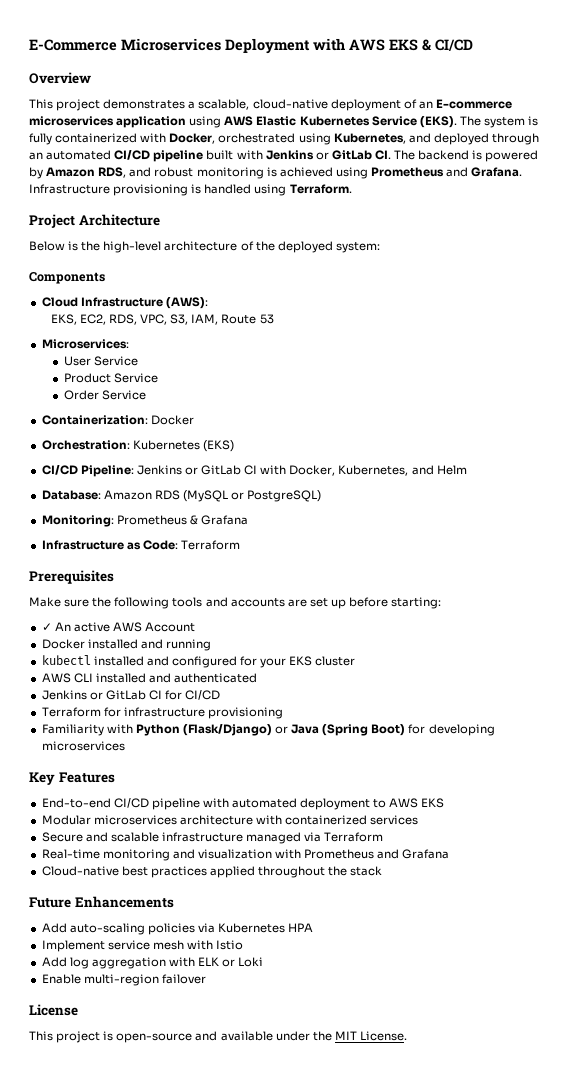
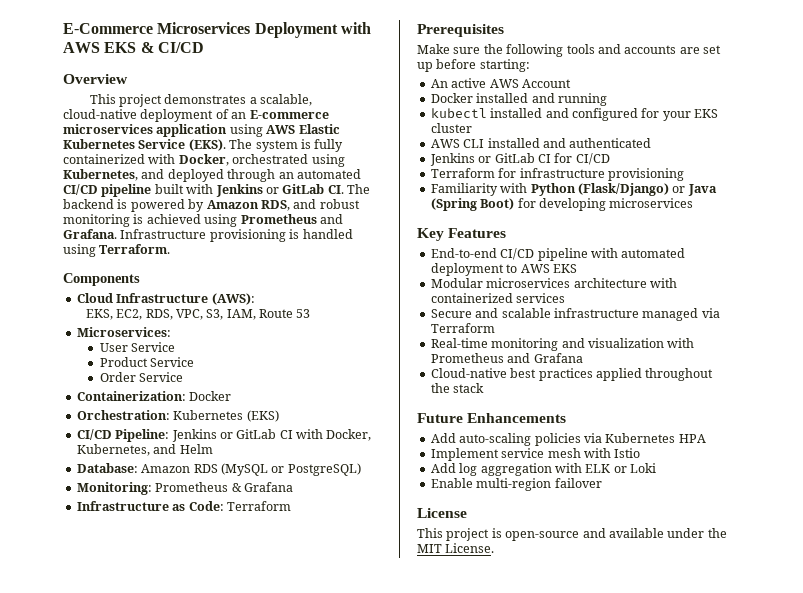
- Project Architecture
- Below is the high-level architecture of the deployed system:
- ✓ An active AWS Account
+ An active AWS Account

